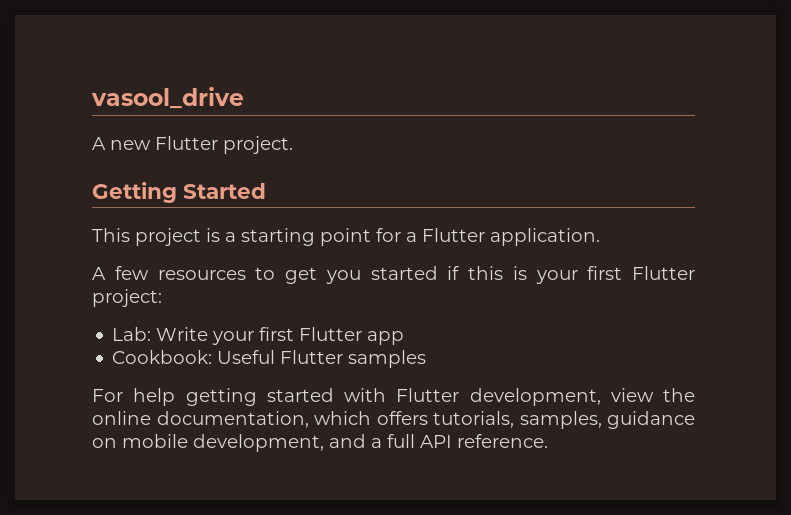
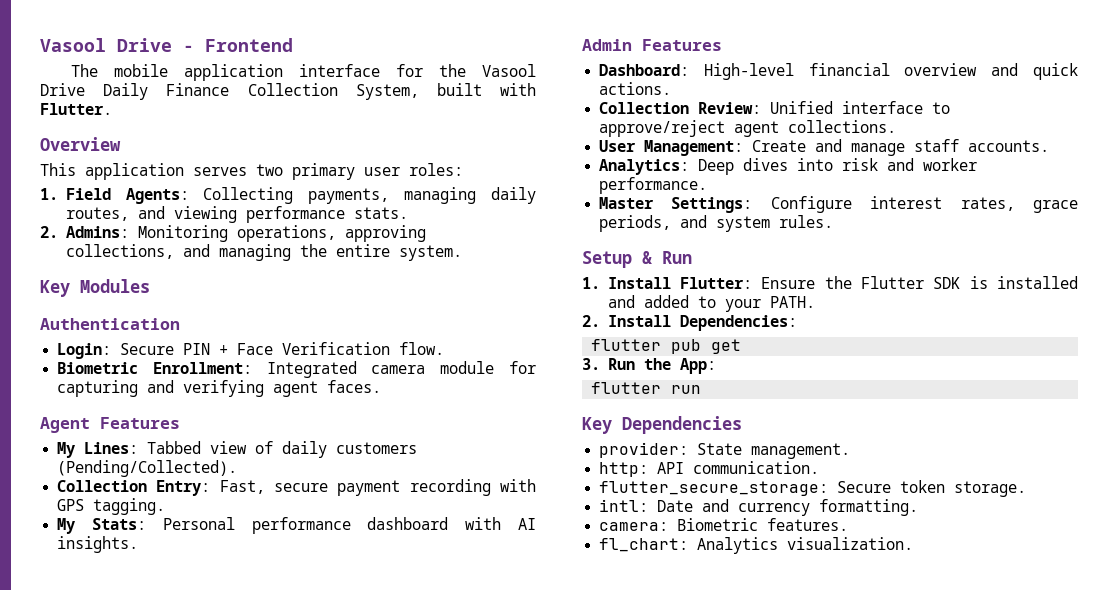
- vasool_drive
- A new Flutter project.
- Getting Started
- This project is a starting point for a Flutter application.
- A few resources to get you started if this is your first Flutter project:
- Lab: Write your first Flutter app
- Cookbook: Useful Flutter samples
- For help getting started with Flutter development, view the online documentation, which offers tutorials, samples, guidance on mobile development, and a full API reference.
+ Vasool Drive - Frontend
+ The mobile application interface for the Vasool Drive Daily Finance Collection System, built with Flutter.
+ Overview
+ This application serves two primary user roles:
+ 1. Field Agents: Collecting payments, managing daily routes, and viewing performance stats.
+ 2. Admins: Monitoring operations, approving collections, and managing the entire system.
+ Key Modules
+ Authentication
+ Login: Secure PIN + Face Verification flow.
+ Biometric Enrollment: Integrated camera module for capturing and verifying agent faces.
+ Agent Features
+ My Lines: Tabbed view of daily customers (Pending/Collected).
+ Collection Entry: Fast, secure payment recording with GPS tagging.
+ My Stats: Personal performance dashboard with AI insights.
+ Admin Features
+ Dashboard: High-level financial overview and quick actions.
+ Collection Review: Unified interface to approve/reject agent collections.
+ User Management: Create and manage staff accounts.
+ Analytics: Deep dives into risk and worker performance.
+ Master Settings: Configure interest rates, grace periods, and system rules.
+ Setup & Run
+ 1. Install Flutter: Ensure the Flutter SDK is installed and added to your PATH.
+ 2. Install Dependencies:
+ flutter pub get
+ 3. Run the App:
+ flutter run
+ Key Dependencies
+ provider: State management.
+ http: API communication.
+ flutter_secure_storage: Secure token storage.
+ intl: Date and currency formatting.
+ camera: Biometric features.
+ fl_chart: Analytics visualization.

